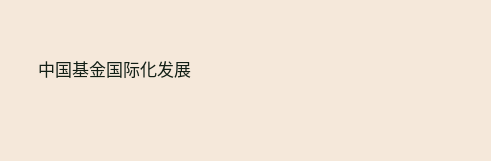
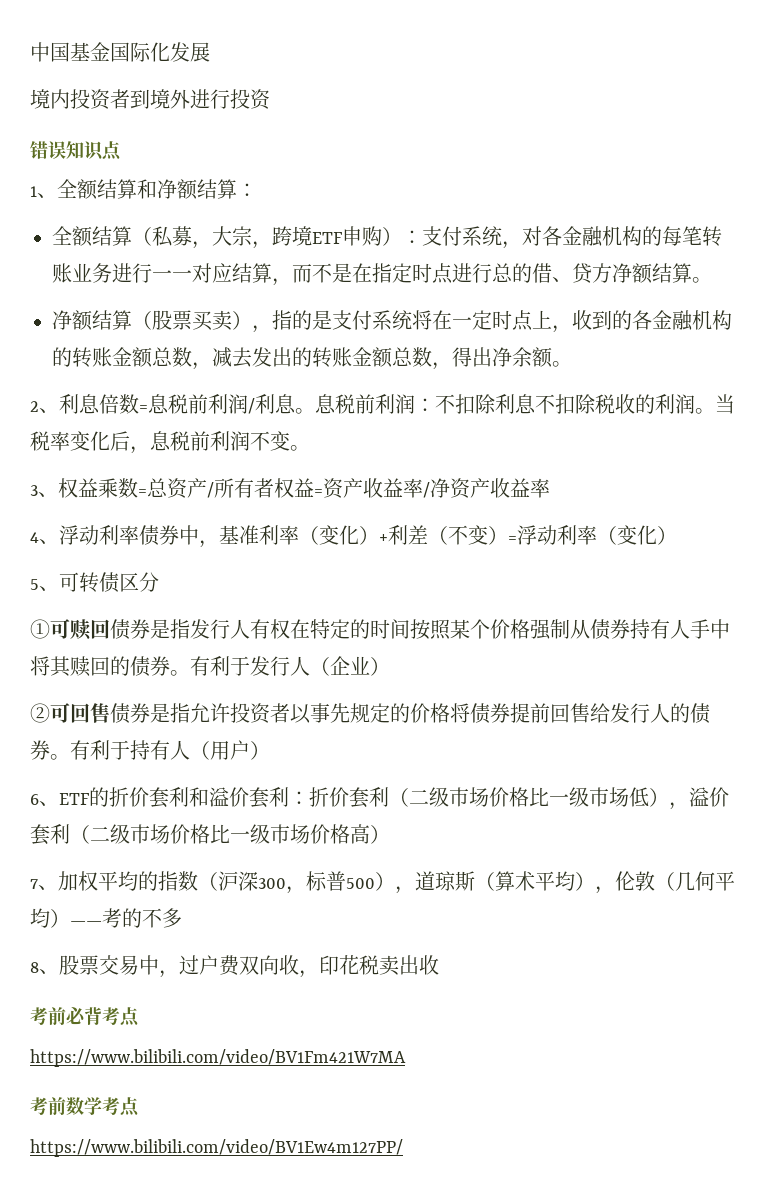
+ 境内投资者到境外进行投资
+ 错误知识点
+ 1、全额结算和净额结算：
+ 全额结算（私募，大宗，跨境ETF申购）：支付系统，对各金融机构的每笔转账业务进行一一对应结算，而不是在指定时点进行总的借、贷方净额结算。
+ 净额结算（股票买卖），指的是支付系统将在一定时点上，收到的各金融机构的转账金额总数，减去发出的转账金额总数，得出净余额。
+ 2、利息倍数=息税前利润/利息。息税前利润：不扣除利息不扣除税收的利润。当税率变化后，息税前利润不变。
+ 3、权益乘数=总资产/所有者权益=资产收益率/净资产收益率
+ 4、浮动利率债券中，基准利率（变化）+利差（不变）=浮动利率（变化）
+ 5、可转债区分
+ ①可赎回债券是指发行人有权在特定的时间按照某个价格强制从债券持有人手中将其赎回的债券。有利于发行人（企业）
+ ②可回售债券是指允许投资者以事先规定的价格将债券提前回售给发行人的债券。有利于持有人（用户）
+ 6、ETF的折价套利和溢价套利：折价套利（二级市场价格比一级市场低），溢价套利（二级市场价格比一级市场价格高）
+ 7、加权平均的指数（沪深300，标普500），道琼斯（算术平均），伦敦（几何平均）——考的不多
+ 8、股票交易中，过户费双向收，印花税卖出收
+ 考前必背考点
+ https://www.bilibili.com/video/BV1Fm421W7MA
+ 考前数学考点
+ https://www.bilibili.com/video/BV1Ew4m127PP/

